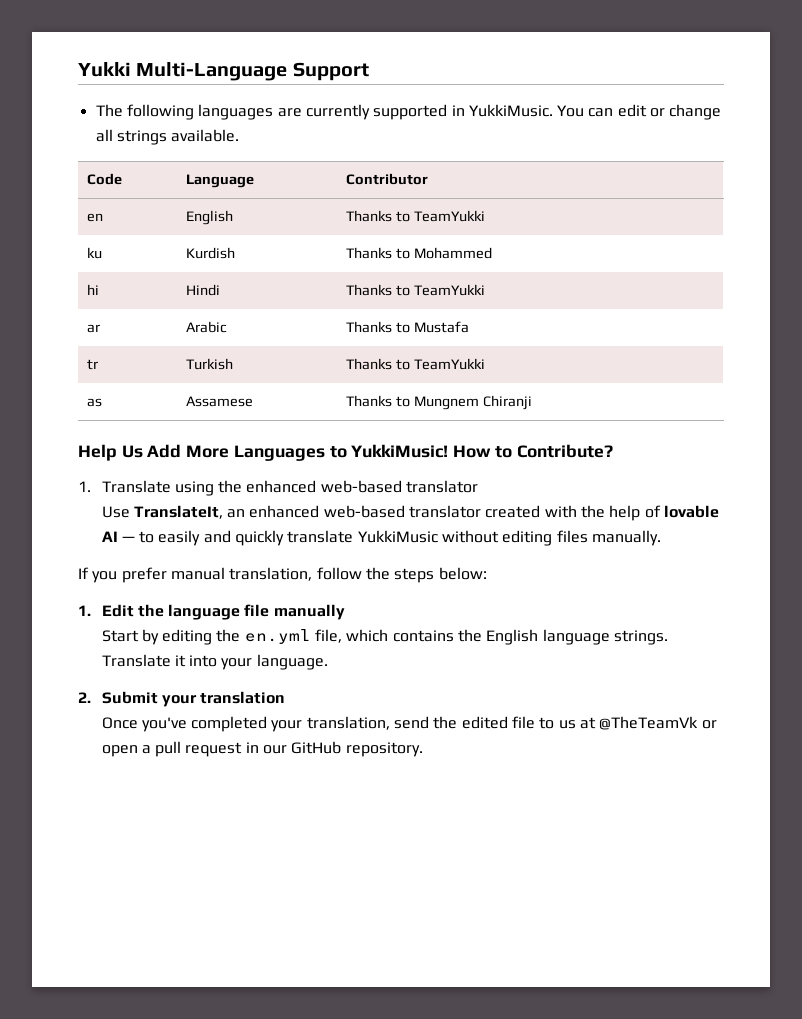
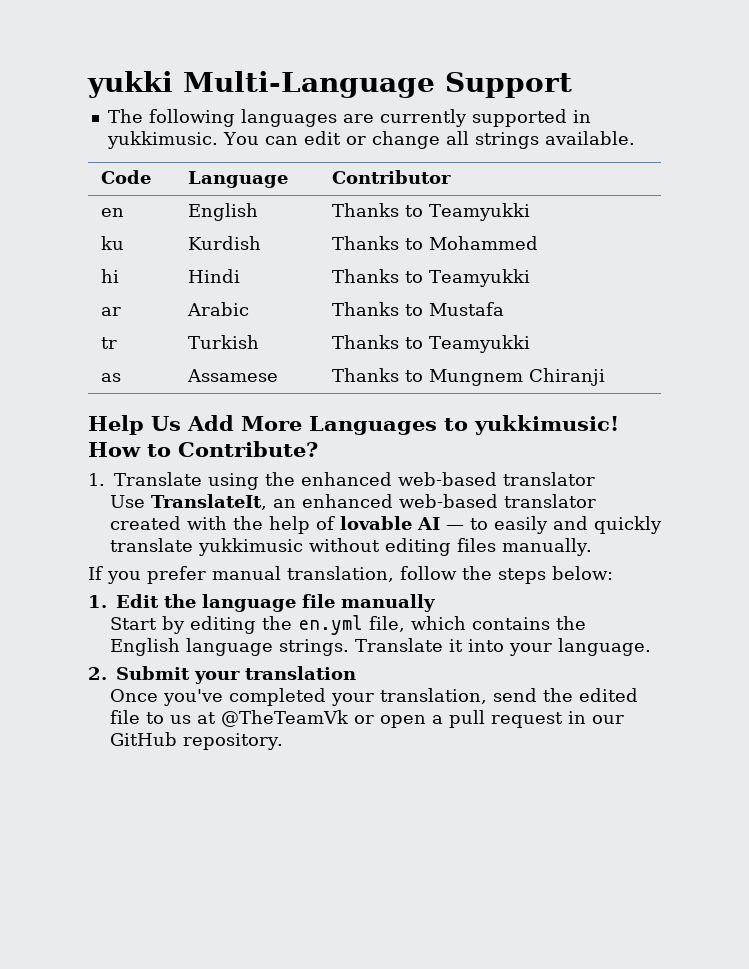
- Yukki Multi-Language Support
+ yukki Multi-Language Support
- The following languages are currently supported in YukkiMusic.
+ The following languages are currently supported in yukkimusic.
- en | English | Thanks to TeamYukki
+ en | English | Thanks to Teamyukki
- hi | Hindi | Thanks to TeamYukki
+ hi | Hindi | Thanks to Teamyukki
- tr | Turkish | Thanks to TeamYukki
+ tr | Turkish | Thanks to Teamyukki
- Help Us Add More Languages to YukkiMusic!
+ Help Us Add More Languages to yukkimusic!
- Use TranslateIt, an enhanced web-based translator created with the help of lovable AI — to easily and quickly translate YukkiMusic without editing files manually.
+ Use TranslateIt, an enhanced web-based translator created with the help of lovable AI — to easily and quickly translate yukkimusic without editing files manually.

